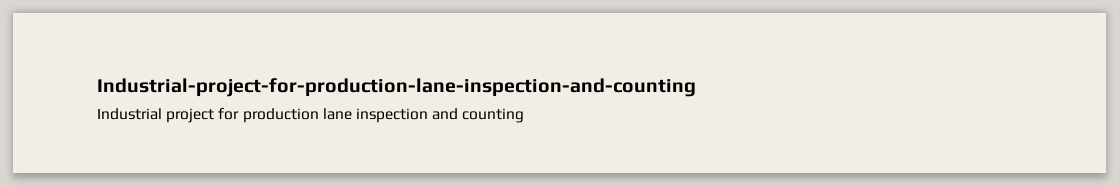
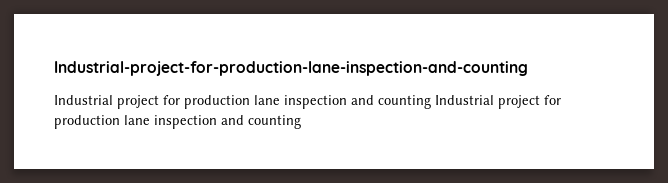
- Industrial project for production lane inspection and counting
+ Industrial project for production lane inspection and counting Industrial project for production lane inspection and counting

